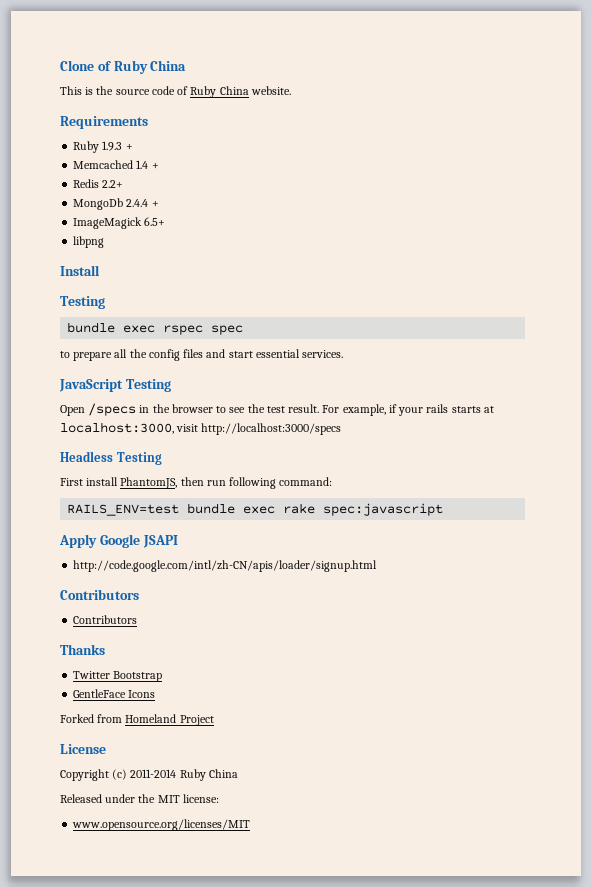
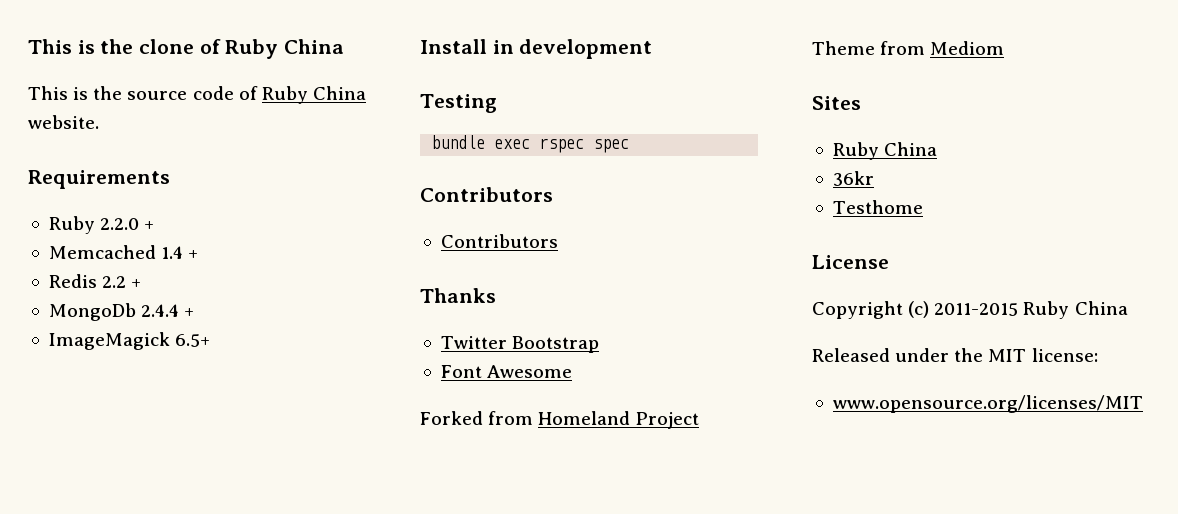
- Clone of Ruby China
+ This is the clone of Ruby China
- Ruby 1.9.3 +
+ Ruby 2.2.0 +
- Redis 2.2+
+ Redis 2.2 +
- libpng
- Install
+ Install in development
- to prepare all the config files and start essential services.
- JavaScript Testing
- Open /specs in the browser to see the test result. For example, if your rails starts at localhost:3000, visit http://localhost:3000/specs
- Headless Testing
- First install PhantomJS, then run following command:
- RAILS_ENV=test bundle exec rake spec:javascript
- Apply Google JSAPI
- http://code.google.com/intl/zh-CN/apis/loader/signup.html
- GentleFace Icons
+ Font Awesome
- Forked from Homeland Project
+ Forked from Homeland Project Theme from Mediom
+ Sites
+ Ruby China
+ 36kr
+ Testhome
- Copyright (c) 2011-2014 Ruby China
+ Copyright (c) 2011-2015 Ruby China

